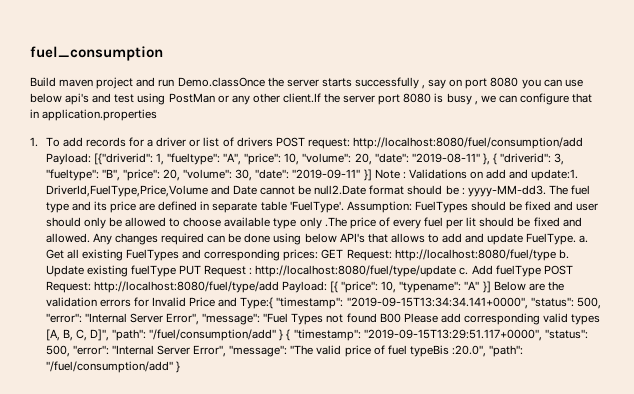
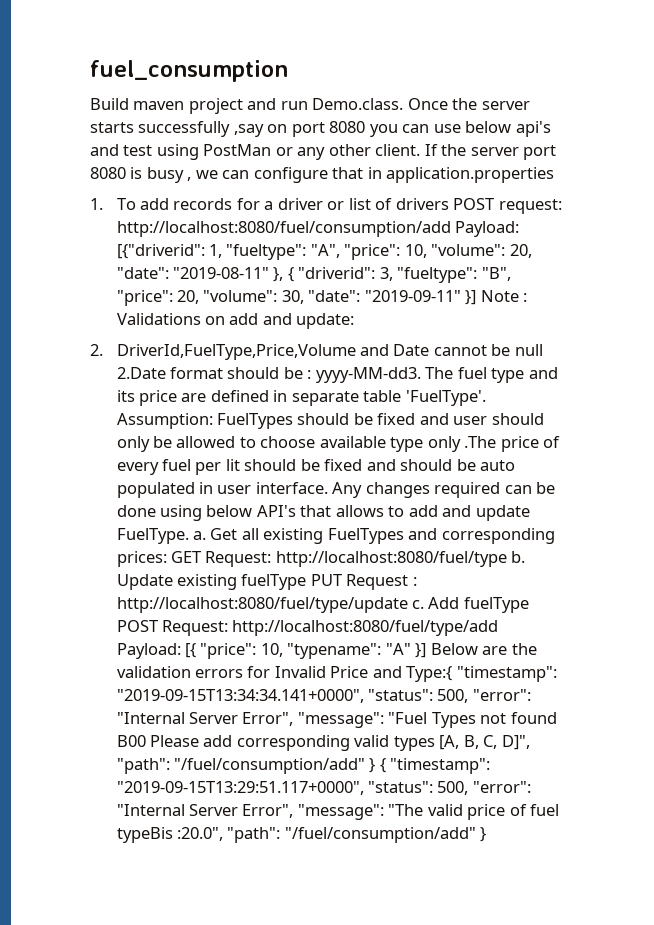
- Build maven project and run Demo.classOnce the server starts successfully , say on port 8080 you can use below api's and test using PostMan or any other client.If the server port 8080 is busy , we can configure that in application.properties
+ Build maven project and run Demo.class. Once the server starts successfully ,say on port 8080 you can use below api's and test using PostMan or any other client. If the server port 8080 is busy , we can configure that in application.properties
- 1. To add records for a driver or list of drivers POST request: http://localhost:8080/fuel/consumption/add Payload: [{"driverid": 1, "fueltype": "A", "price": 10, "volume": 20, "date": "2019-08-11" }, { "driverid": 3, "fueltype": "B", "price": 20, "volume": 30, "date": "2019-09-11" }] Note : Validations on add and update:1. DriverId,FuelType,Price,Volume and Date cannot be null2.Date format should be : yyyy-MM-dd3.
+ 1. To add records for a driver or list of drivers POST request: http://localhost:8080/fuel/consumption/add Payload: [{"driverid": 1, "fueltype": "A", "price": 10, "volume": 20, "date": "2019-08-11" }, { "driverid": 3, "fueltype": "B", "price": 20, "volume": 30, "date": "2019-09-11" }] Note : Validations on add and update:
+ 2. DriverId,FuelType,Price,Volume and Date cannot be null 2.Date format should be : yyyy-MM-dd3.
- Assumption: FuelTypes should be fixed and user should only be allowed to choose available type only .The price of every fuel per lit should be fixed and allowed.
+ Assumption: FuelTypes should be fixed and user should only be allowed to choose available type only .The price of every fuel per lit should be fixed and should be auto populated in user interface.

